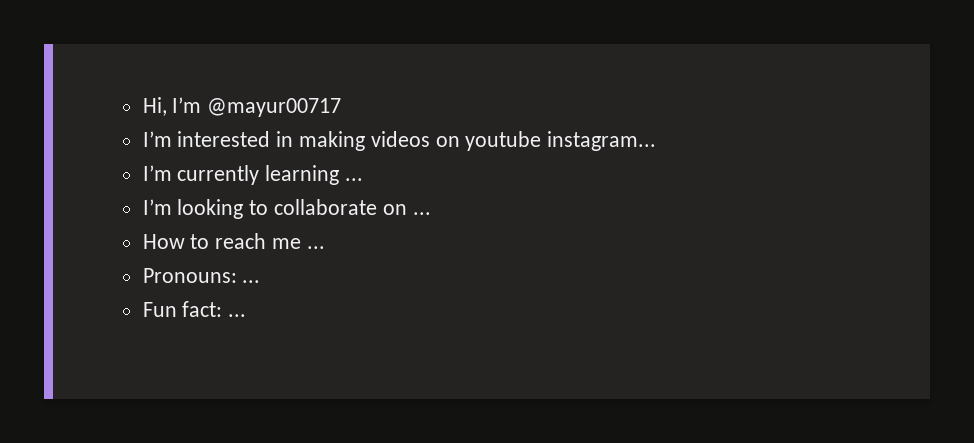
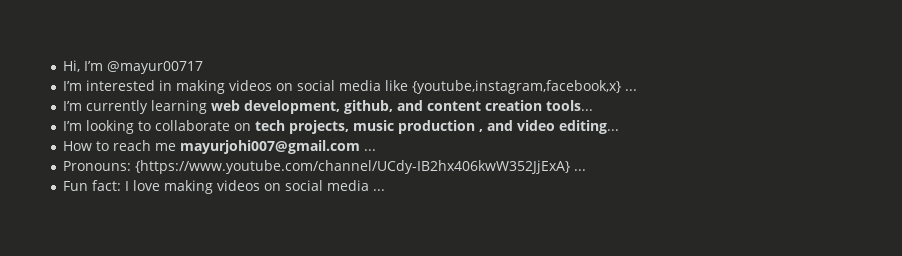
- I’m interested in making videos on youtube instagram...
- I’m currently learning ...
+ I’m interested in making videos on social media like {youtube,instagram,facebook,x} ...
+ I’m currently learning web development, github, and content creation tools...
- I’m looking to collaborate on ...
+ I’m looking to collaborate on tech projects, music production , and video editing...
- How to reach me ...
+ How to reach me mayurjohi007@gmail.com ...
- Pronouns: ...
+ Pronouns: {https://www.youtube.com/channel/UCdy-IB2hx406kwW352JjExA} ...
- Fun fact: ...
+ Fun fact: I love making videos on social media ...

